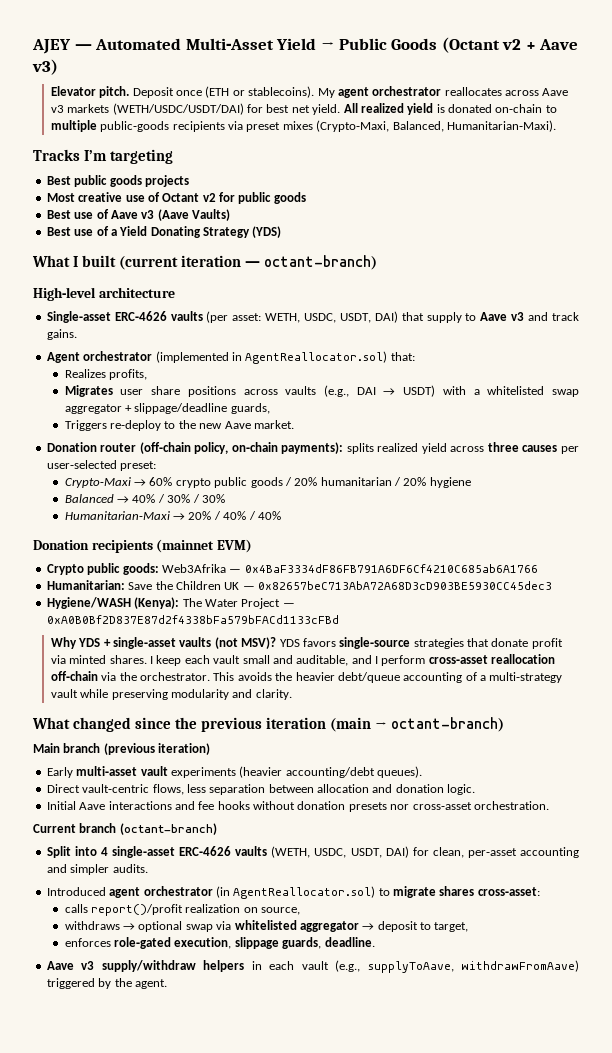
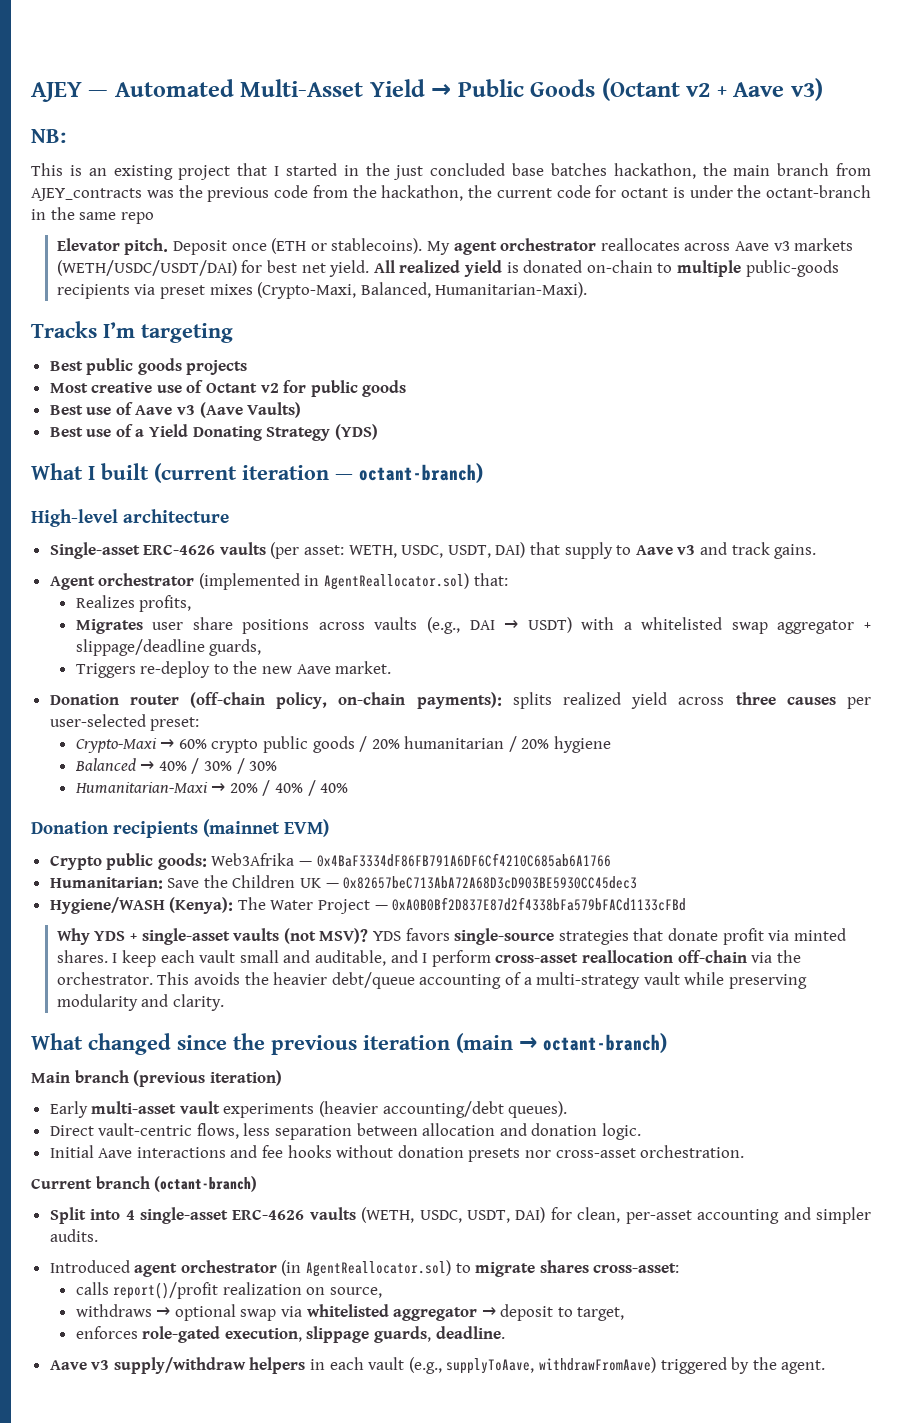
+ NB:
+ This is an existing project that I started in the just concluded base batches hackathon, the main branch from AJEY_contracts was the previous code from the hackathon, the current code for octant is under the octant-branch in the same repo

